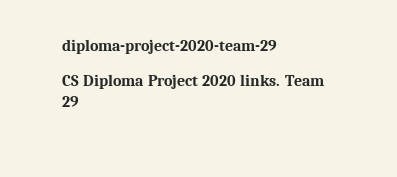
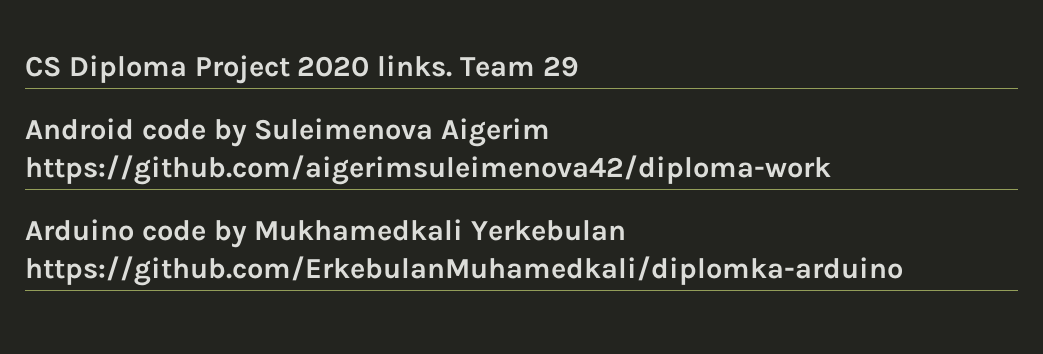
- diploma-project-2020-team-29
+ Android code by Suleimenova Aigerim https://github.com/aigerimsuleimenova42/diploma-work
+ Arduino code by Mukhamedkali Yerkebulan https://github.com/ErkebulanMuhamedkali/diplomka-arduino

